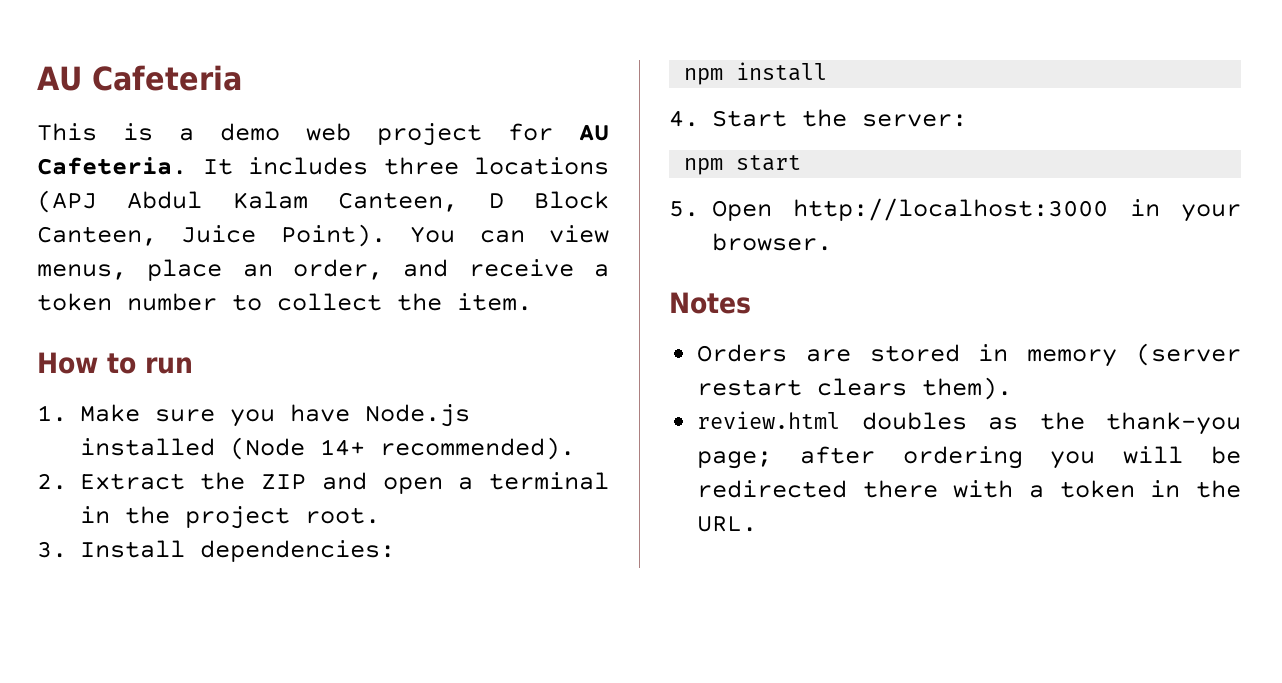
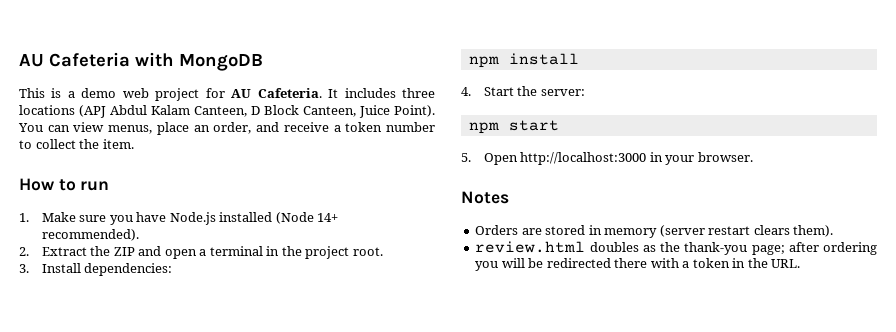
- AU Cafeteria
+ AU Cafeteria with MongoDB

